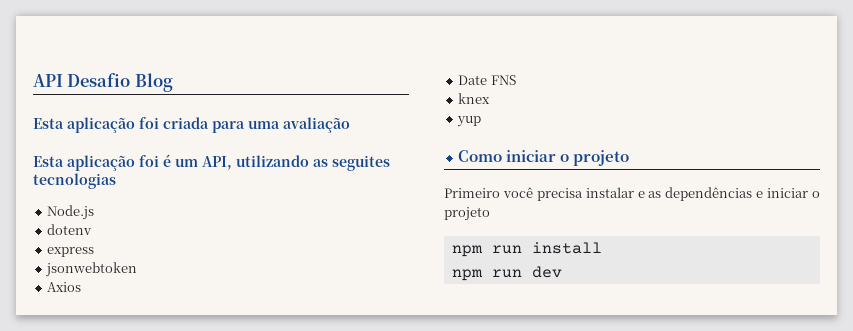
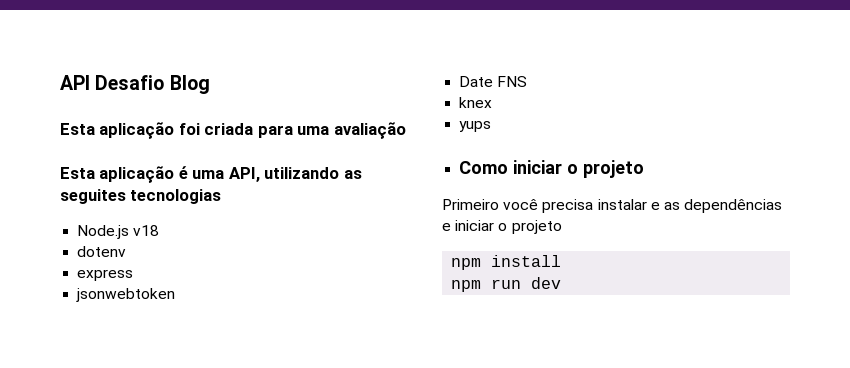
- Esta aplicação foi é um API, utilizando as seguites tecnologias
+ Esta aplicação é uma API, utilizando as seguites tecnologias
- Node.js
+ Node.js v18
- Axios
- yup
+ yups
- npm run install
+ npm install

